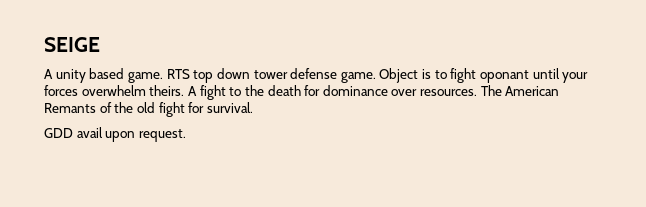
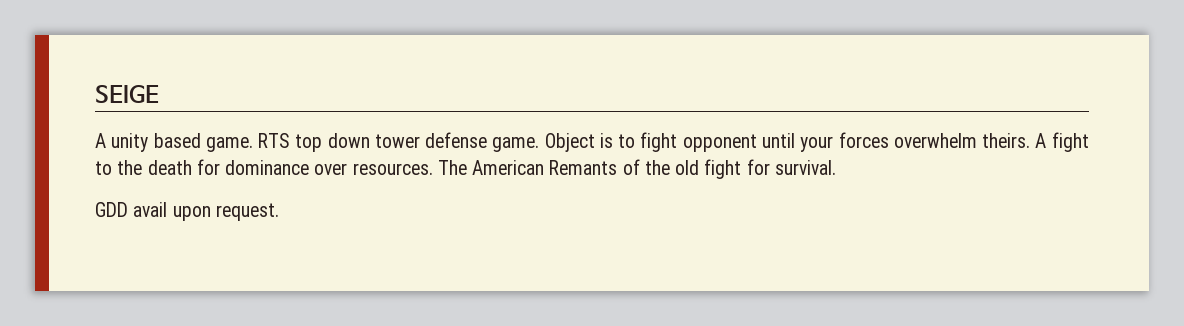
- Object is to fight oponant until your forces overwhelm theirs.
+ Object is to fight opponent until your forces overwhelm theirs.

